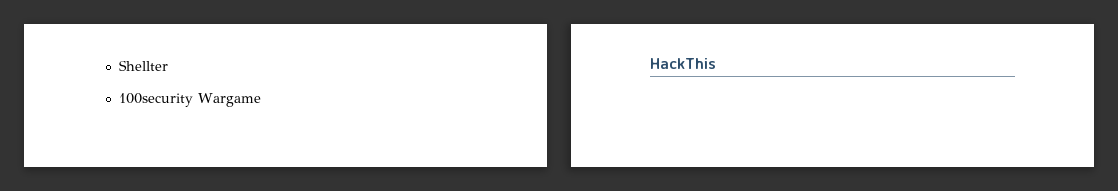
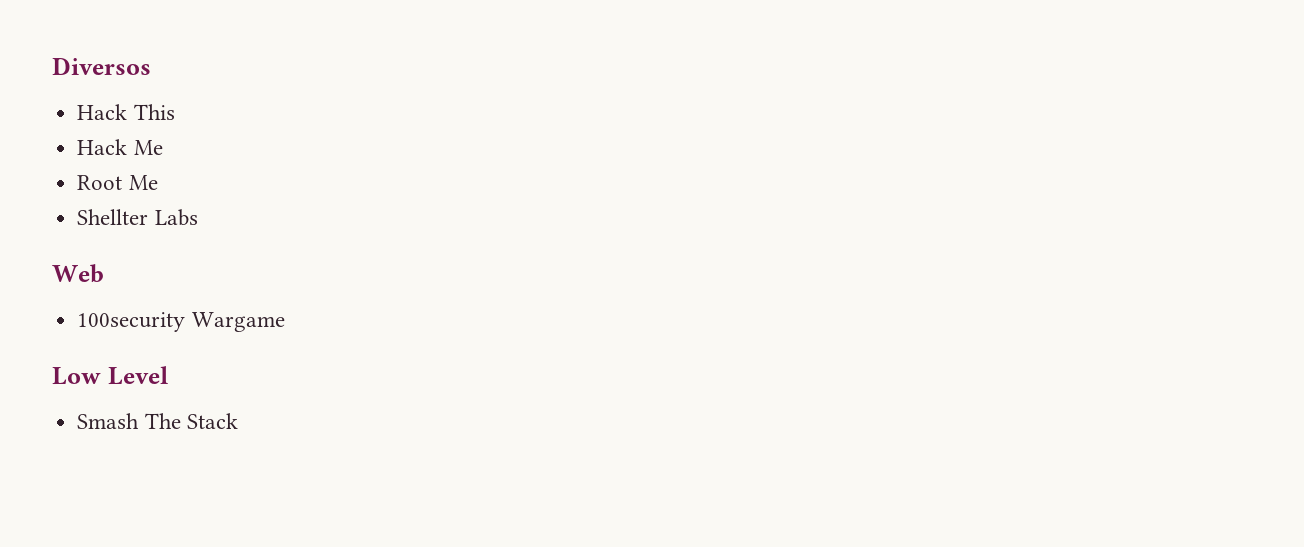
+ Diversos
+ Hack This
+ Hack Me
+ Root Me
- Shellter
+ Shellter Labs
+ Web
- HackThis
+ Low Level
+ Smash The Stack

